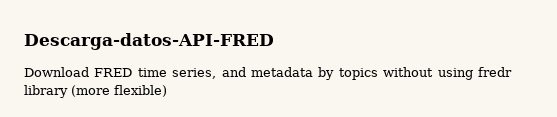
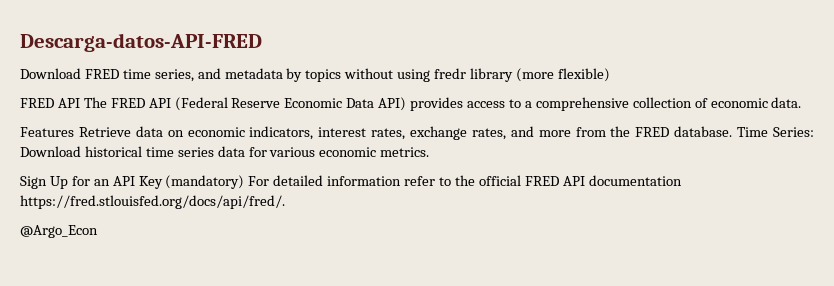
+ FRED API The FRED API (Federal Reserve Economic Data API) provides access to a comprehensive collection of economic data.
+ Features Retrieve data on economic indicators, interest rates, exchange rates, and more from the FRED database. Time Series: Download historical time series data for various economic metrics.
+ Sign Up for an API Key (mandatory) For detailed information refer to the official FRED API documentation https://fred.stlouisfed.org/docs/api/fred/.
+ @Argo_Econ

